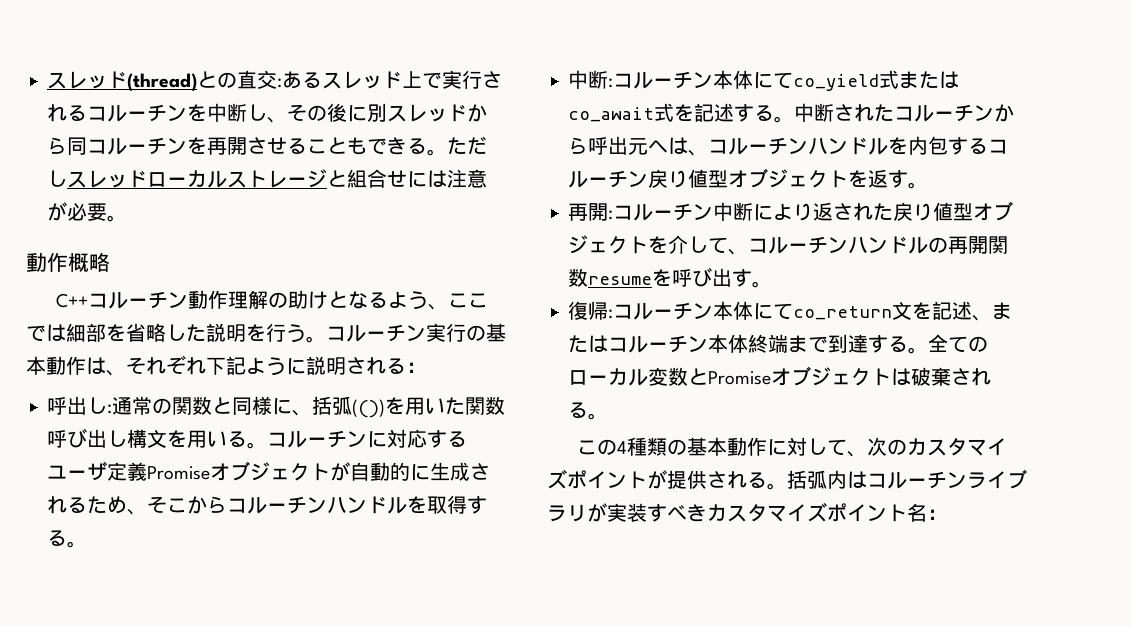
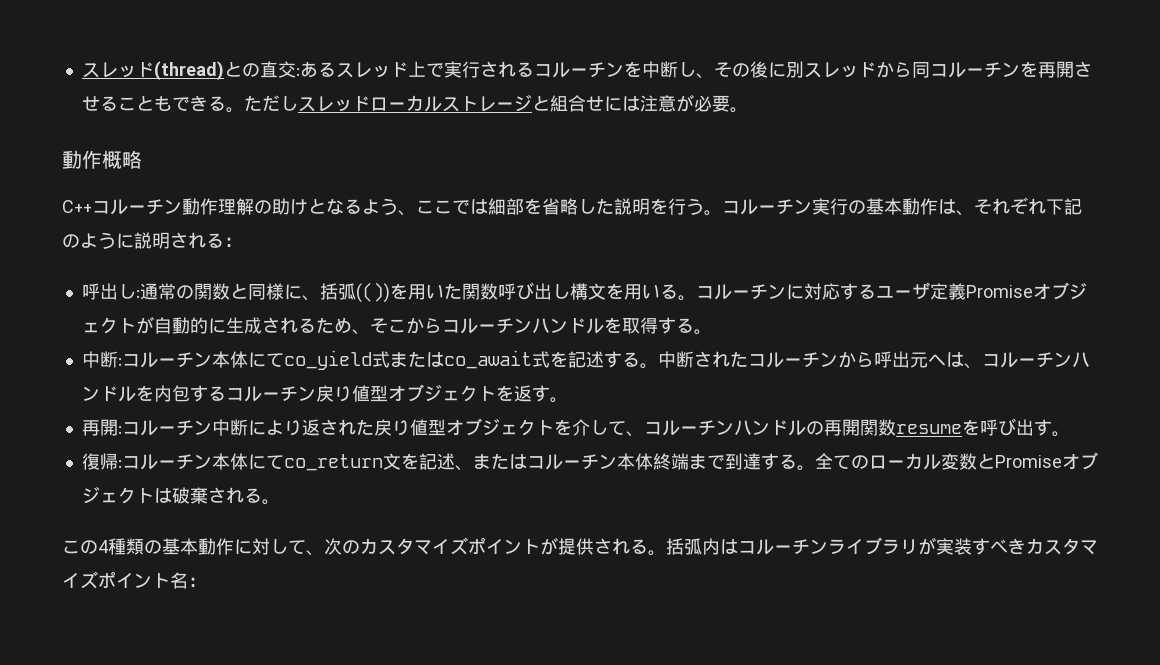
- コルーチン実行の基本動作は、それぞれ下記ように説明される：
+ コルーチン実行の基本動作は、それぞれ下記のように説明される：

